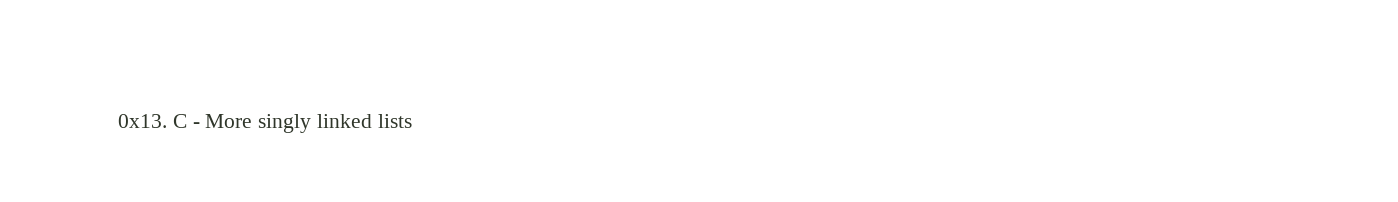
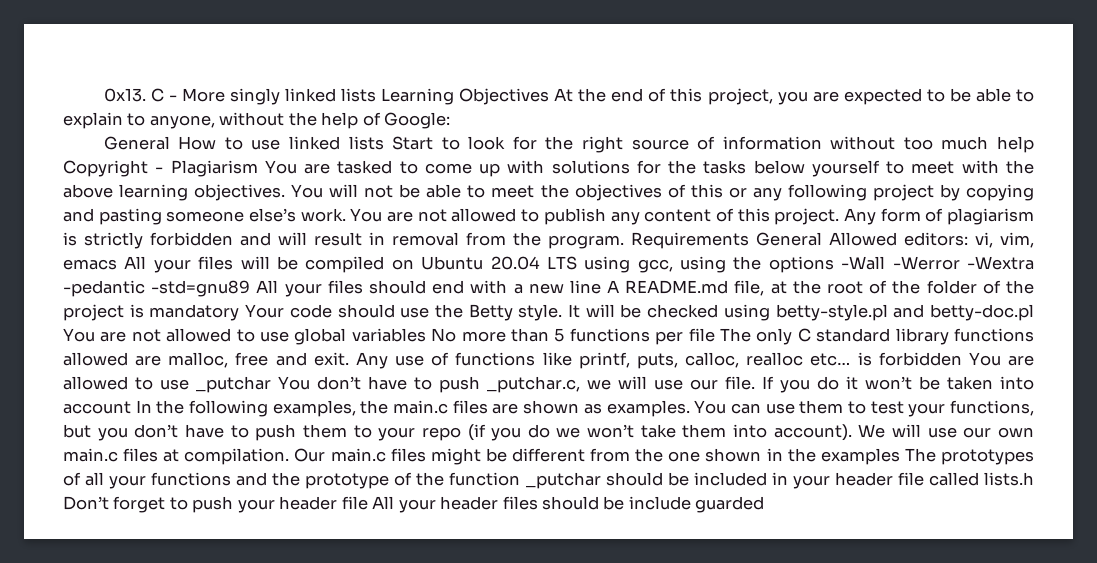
- C - More singly linked lists
+ C - More singly linked lists Learning Objectives At the end of this project, you are expected to be able to explain to anyone, without the help of Google:
+ General How to use linked lists Start to look for the right source of information without too much help Copyright - Plagiarism You are tasked to come up with solutions for the tasks below yourself to meet with the above learning objectives. You will not be able to meet the objectives of this or any following project by copying and pasting someone else’s work. You are not allowed to publish any content of this project. Any form of plagiarism is strictly forbidden and will result in removal from the program. Requirements General Allowed editors: vi, vim, emacs All your files will be compiled on Ubuntu 20.04 LTS using gcc, using the options -Wall -Werror -Wextra -pedantic -std=gnu89 All your files should end with a new line A README.md file, at the root of the folder of the project is mandatory Your code should use the Betty style. It will be checked using betty-style.pl and betty-doc.pl You are not allowed to use global variables No more than 5 functions per file The only C standard library functions allowed are malloc, free and exit. Any use of functions like printf, puts, calloc, realloc etc… is forbidden You are allowed to use _putchar You don’t have to push _putchar.c, we will use our file. If you do it won’t be taken into account In the following examples, the main.c files are shown as examples. You can use them to test your functions, but you don’t have to push them to your repo (if you do we won’t take them into account). We will use our own main.c files at compilation. Our main.c files might be different from the one shown in the examples The prototypes of all your functions and the prototype of the function _putchar should be included in your header file called lists.h Don’t forget to push your header file All your header files should be include guarded

